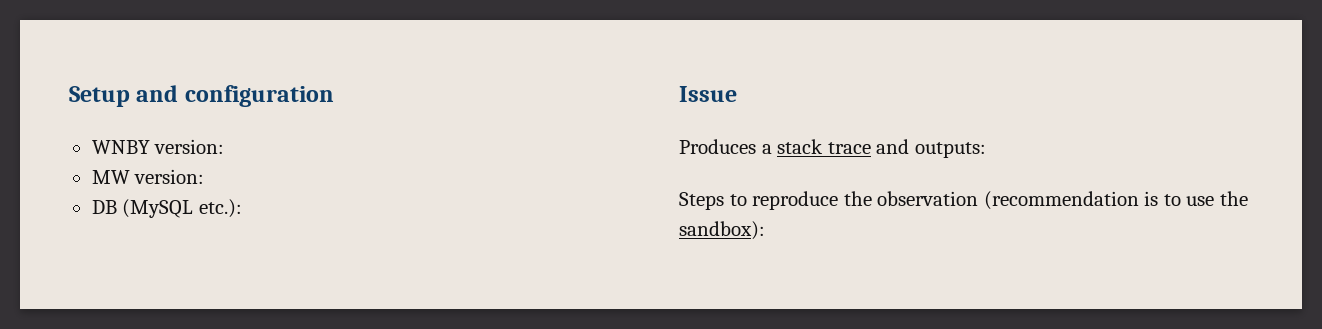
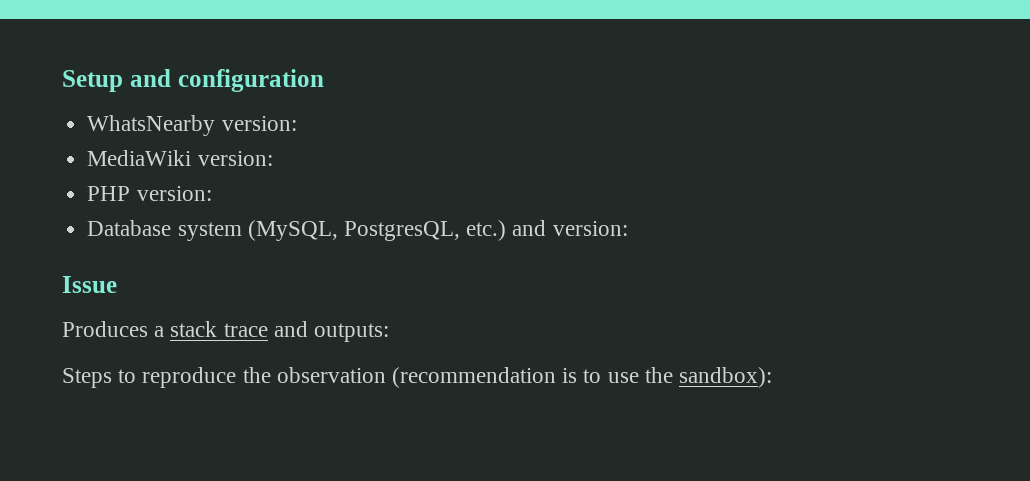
- WNBY version:
- MW version:
- DB (MySQL etc.):
+ WhatsNearby version:
+ MediaWiki version:
+ PHP version:
+ Database system (MySQL, PostgresQL, etc.) and version:

